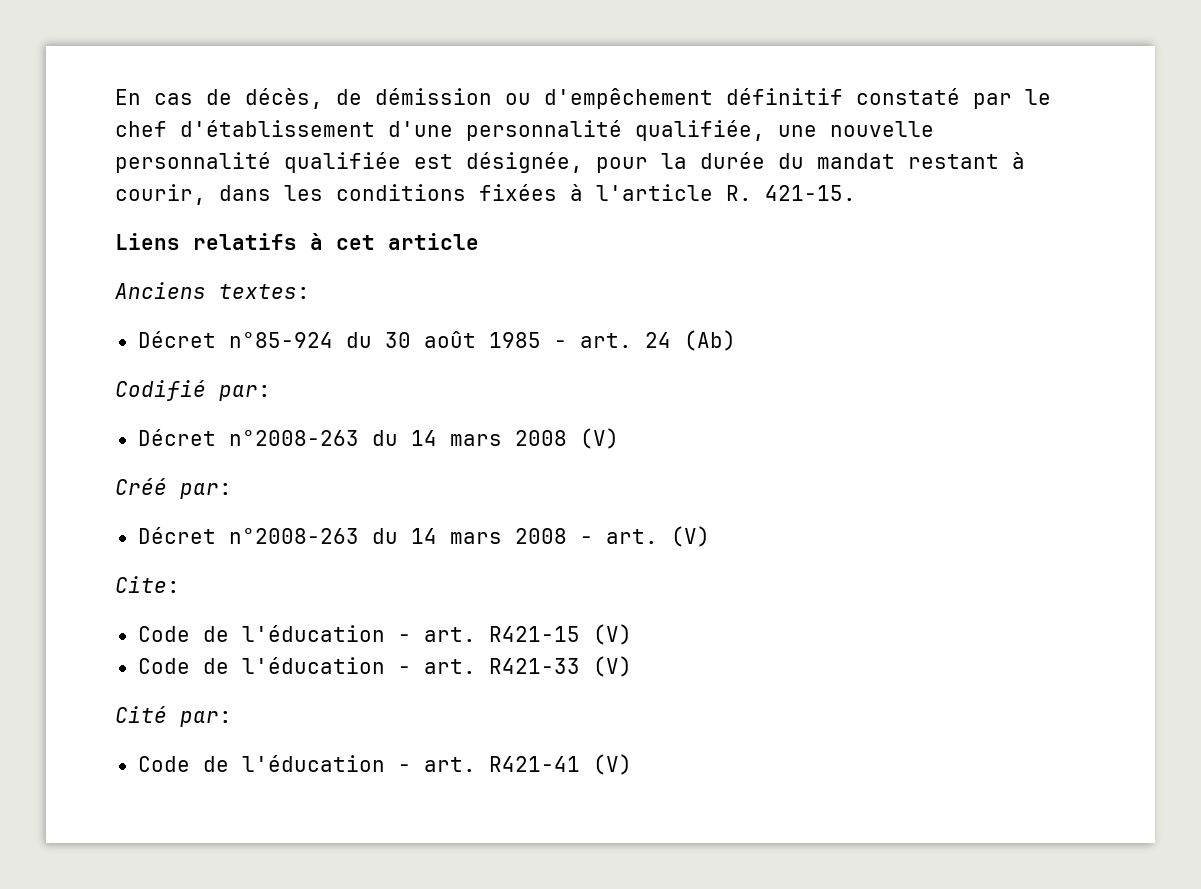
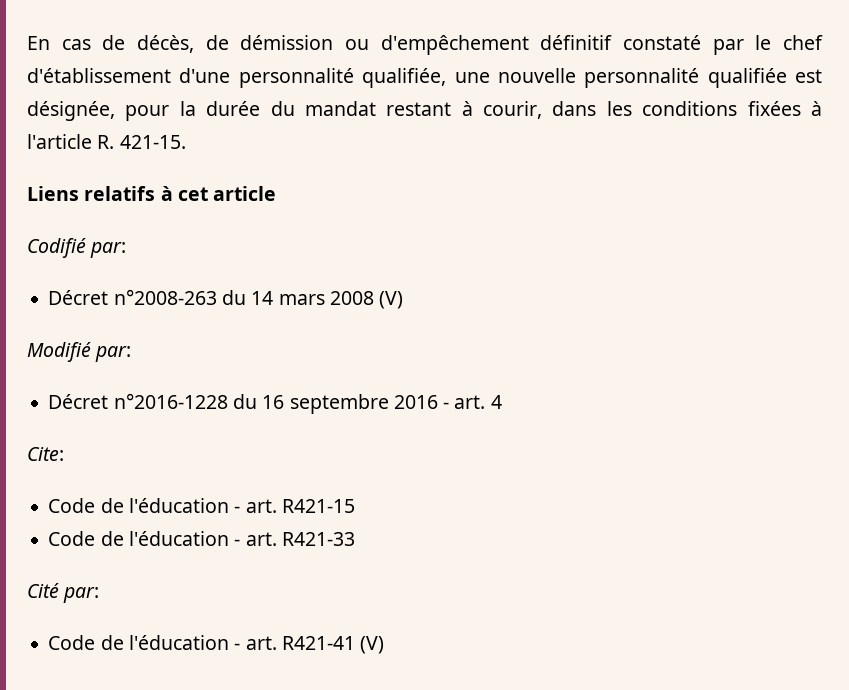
- Anciens textes:
- Décret n°85-924 du 30 août 1985 - art. 24 (Ab)
- Créé par:
- Décret n°2008-263 du 14 mars 2008 - art. (V)
+ Modifié par:
+ Décret n°2016-1228 du 16 septembre 2016 - art. 4
- Code de l'éducation - art. R421-15 (V)
+ Code de l'éducation - art. R421-15
- Code de l'éducation - art. R421-33 (V)
+ Code de l'éducation - art. R421-33

